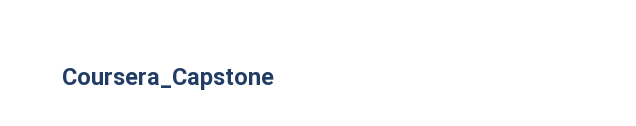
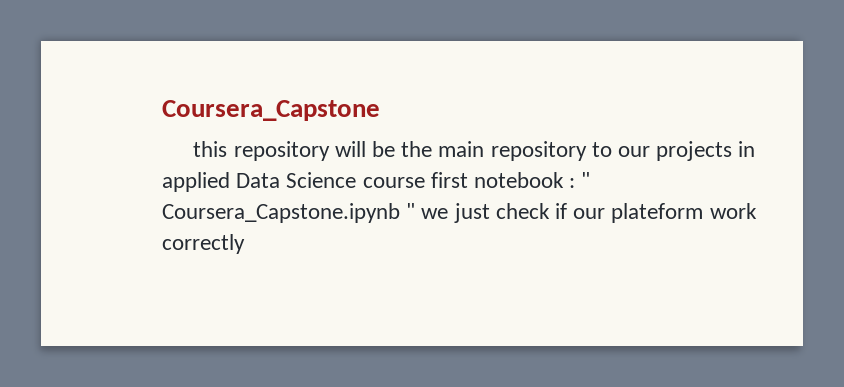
+ this repository will be the main repository to our projects in applied Data Science course first notebook : " Coursera_Capstone.ipynb " we just check if our plateform work correctly

